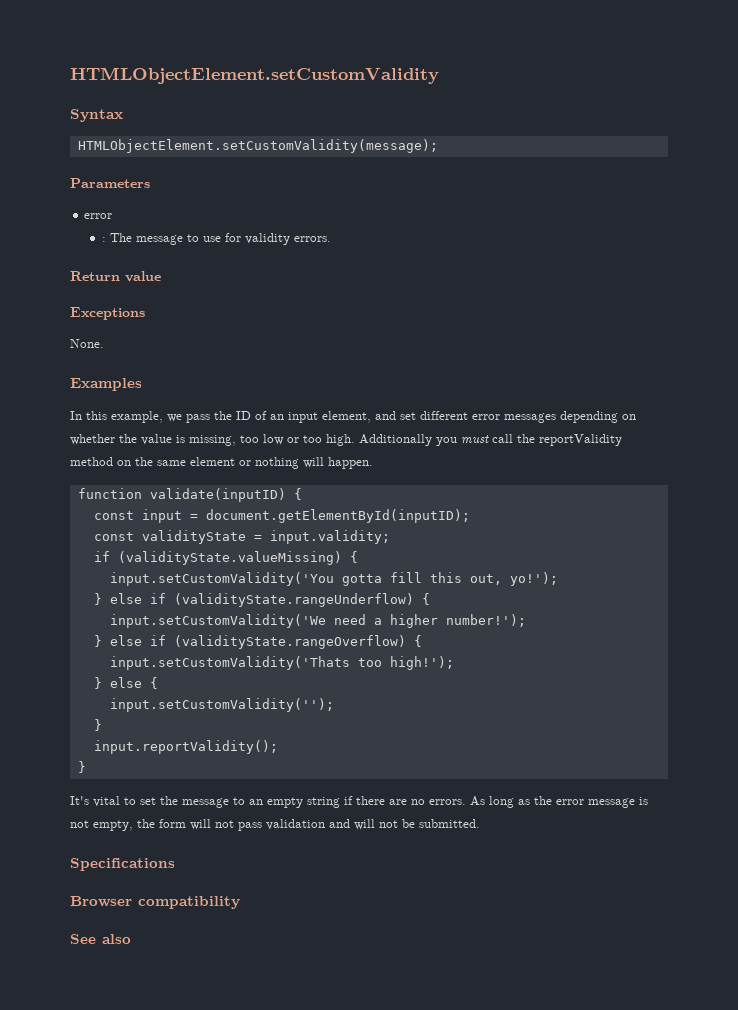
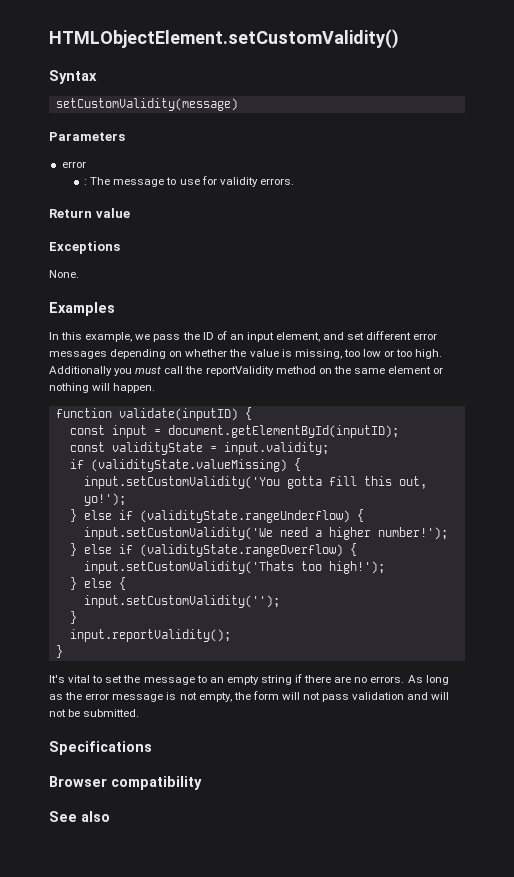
- HTMLObjectElement.setCustomValidity
+ HTMLObjectElement.setCustomValidity()
- HTMLObjectElement.setCustomValidity(message);
+ setCustomValidity(message)

